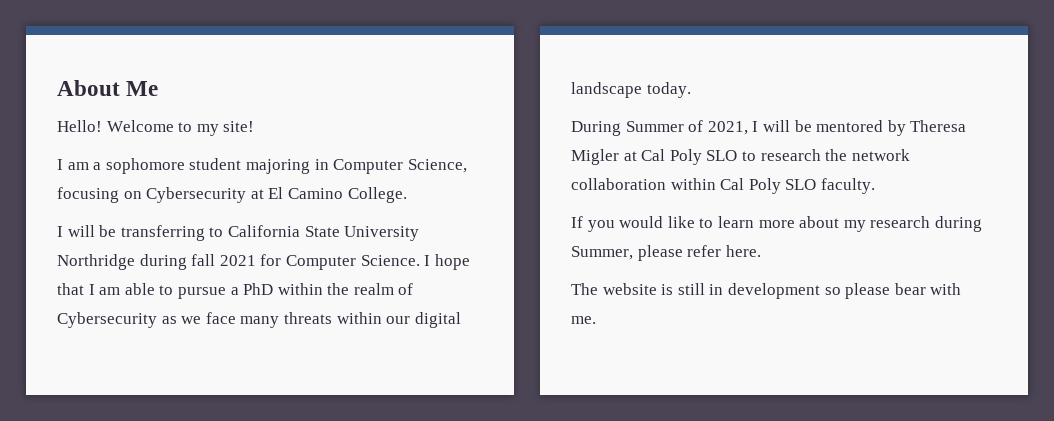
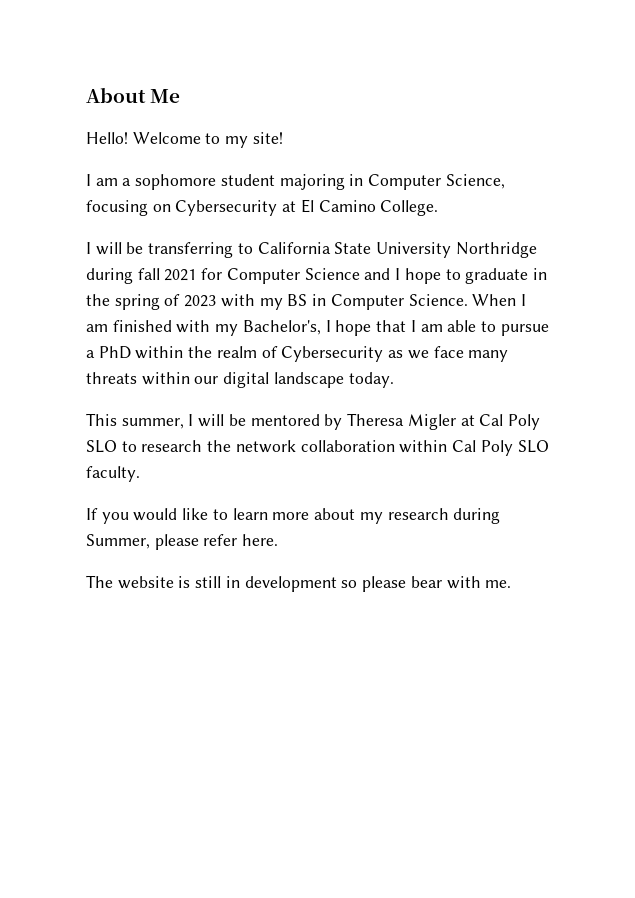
- I will be transferring to California State University Northridge during fall 2021 for Computer Science. I hope that I am able to pursue a PhD within the realm of Cybersecurity as we face many threats within our digital landscape today.
+ I will be transferring to California State University Northridge during fall 2021 for Computer Science and I hope to graduate in the spring of 2023 with my BS in Computer Science. When I am finished with my Bachelor's, I hope that I am able to pursue a PhD within the realm of Cybersecurity as we face many threats within our digital landscape today.
- During Summer of 2021, I will be mentored by Theresa Migler at Cal Poly SLO to research the network collaboration within Cal Poly SLO faculty.
+ This summer, I will be mentored by Theresa Migler at Cal Poly SLO to research the network collaboration within Cal Poly SLO faculty.

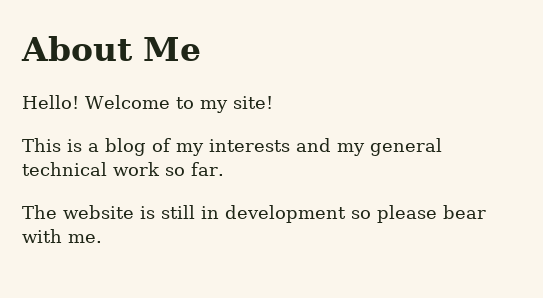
- I am a sophomore student majoring in Computer Science, focusing on Cybersecurity at El Camino College.
- I will be transferring to California State University Northridge during fall 2021 for Computer Science and I hope to graduate in the spring of 2023 with my BS in Computer Science. When I am finished with my Bachelor's, I hope that I am able to pursue a PhD within the realm of Cybersecurity as we face many threats within our digital landscape today.
- This summer, I will be mentored by Theresa Migler at Cal Poly SLO to research the network collaboration within Cal Poly SLO faculty.
- If you would like to learn more about my research during Summer, please refer here.
+ This is a blog of my interests and my general technical work so far.

